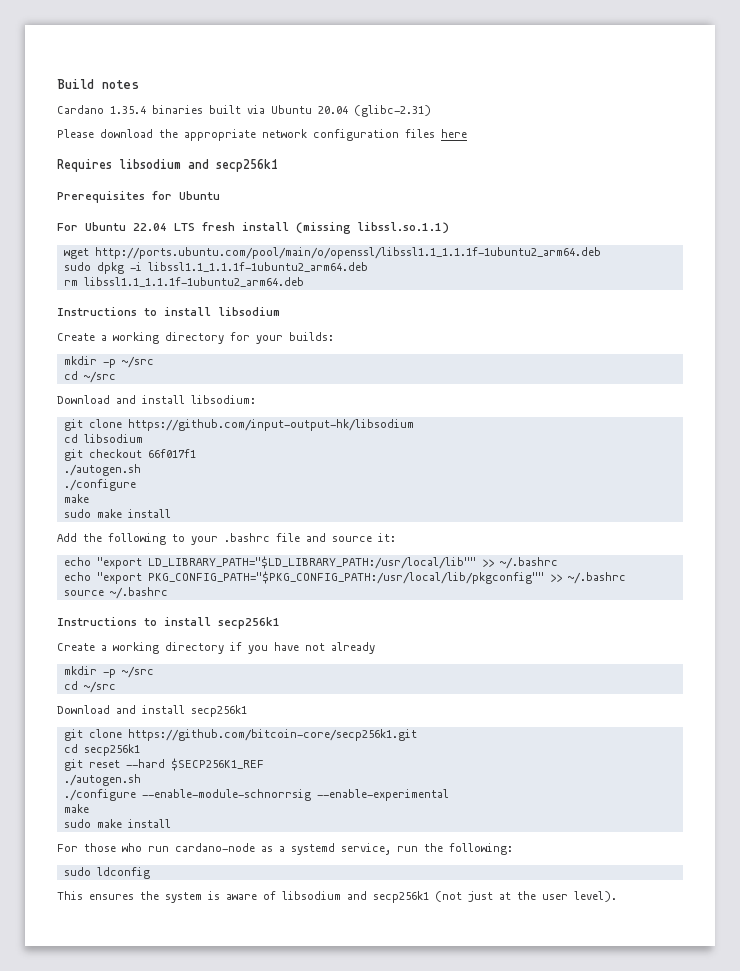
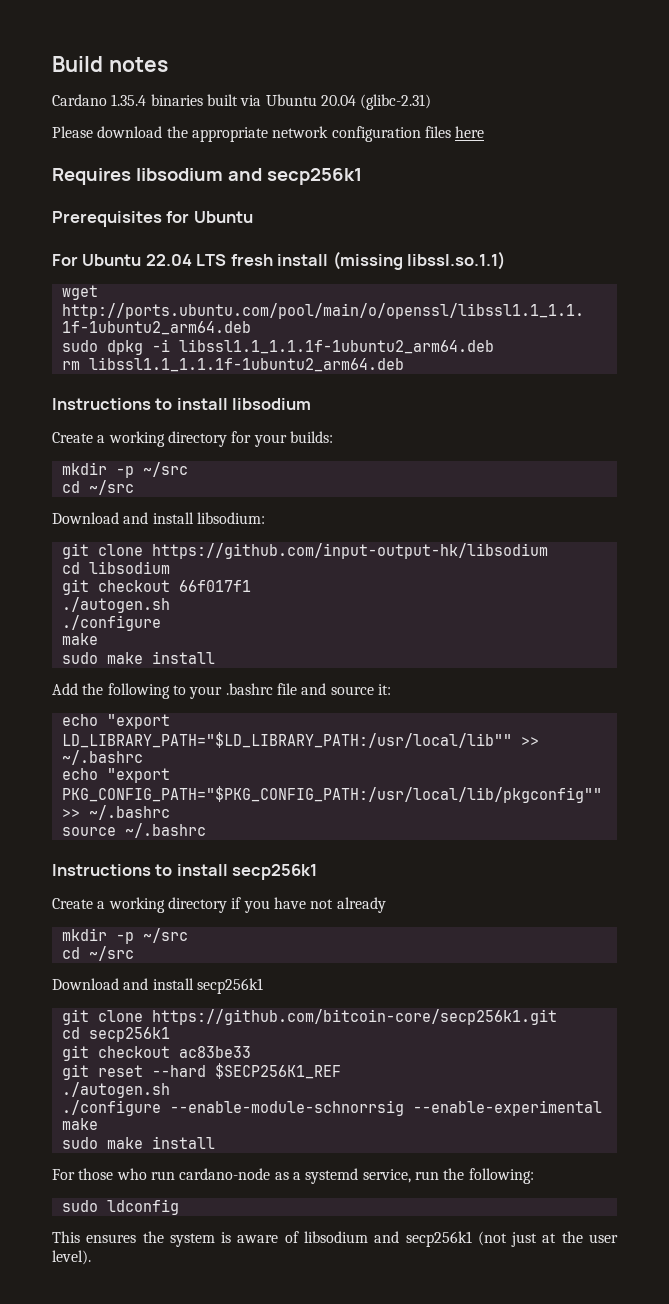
+ git checkout ac83be33

